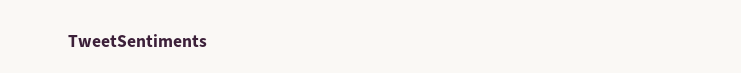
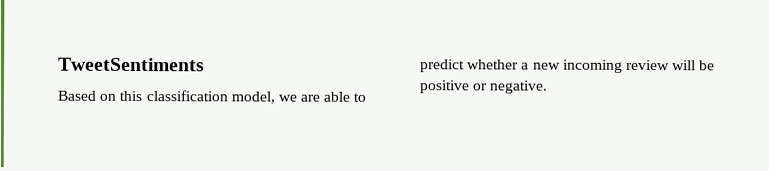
+ Based on this classification model, we are able to predict whether a new incoming review will be positive or negative.

